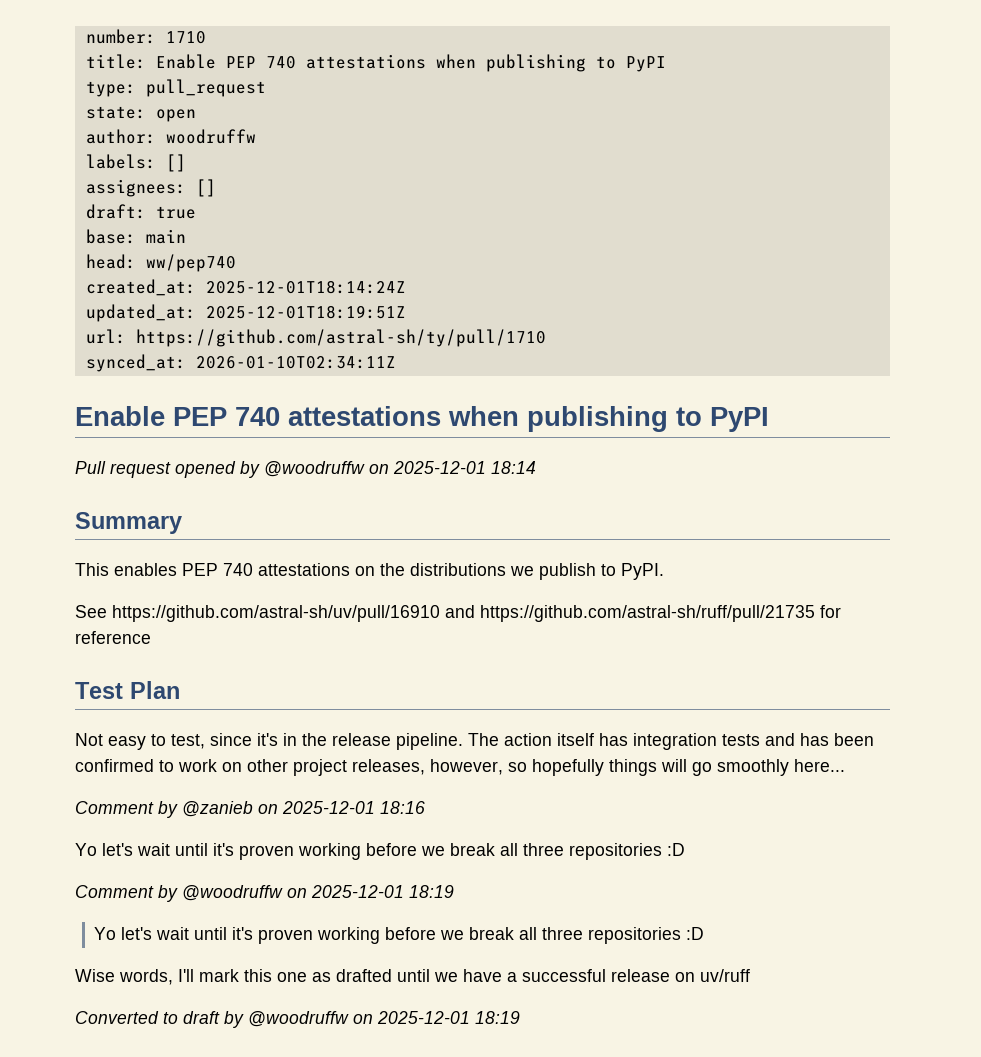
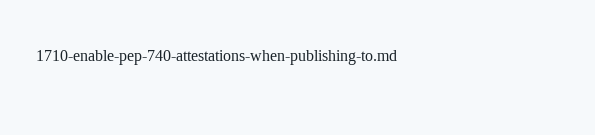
- number: 1710
- title: Enable PEP 740 attestations when publishing to PyPI
- type: pull_request
- state: open
- author: woodruffw
- labels: []
- assignees: []
- draft: true
- base: main
- head: ww/pep740
- created_at: 2025-12-01T18:14:24Z
- updated_at: 2025-12-01T18:19:51Z
- url: https://github.com/astral-sh/ty/pull/1710
- synced_at: 2026-01-10T02:34:11Z
- Enable PEP 740 attestations when publishing to PyPI
- Pull request opened by @woodruffw on 2025-12-01 18:14
- Summary
- This enables PEP 740 attestations on the distributions we publish to PyPI.
- See https://github.com/astral-sh/uv/pull/16910 and https://github.com/astral-sh/ruff/pull/21735 for reference
- Test Plan
- Not easy to test, since it's in the release pipeline. The action itself has integration tests and has been confirmed to work on other project releases, however, so hopefully things will go smoothly here...
- Comment by @zanieb on 2025-12-01 18:16
- Yo let's wait until it's proven working before we break all three repositories :D
- Comment by @woodruffw on 2025-12-01 18:19
- Yo let's wait until it's proven working before we break all three repositories :D
- Wise words, I'll mark this one as drafted until we have a successful release on uv/ruff
- Converted to draft by @woodruffw on 2025-12-01 18:19
+ 1710-enable-pep-740-attestations-when-publishing-to.md

